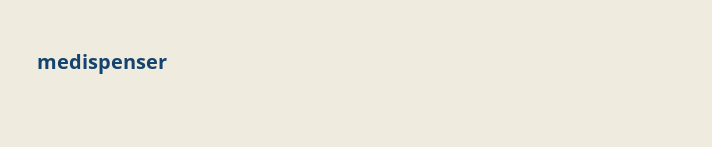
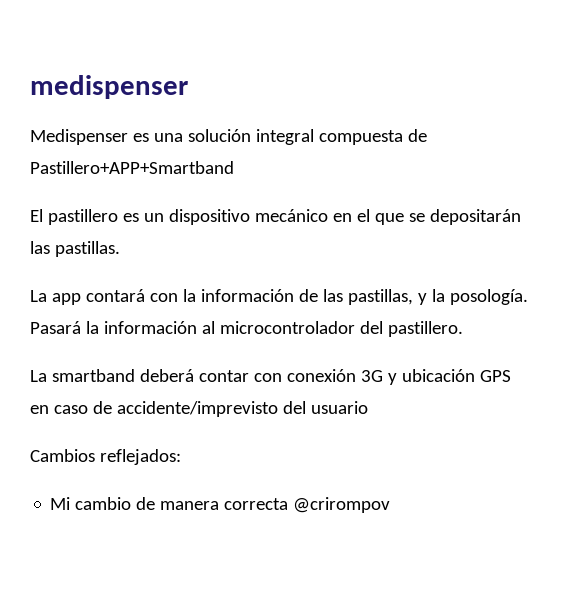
+ Medispenser es una solución integral compuesta de Pastillero+APP+Smartband
+ El pastillero es un dispositivo mecánico en el que se depositarán las pastillas.
+ La app contará con la información de las pastillas, y la posología. Pasará la información al microcontrolador del pastillero.
+ La smartband deberá contar con conexión 3G y ubicación GPS en caso de accidente/imprevisto del usuario
+ Cambios reflejados:
+ Mi cambio de manera correcta @crirompov

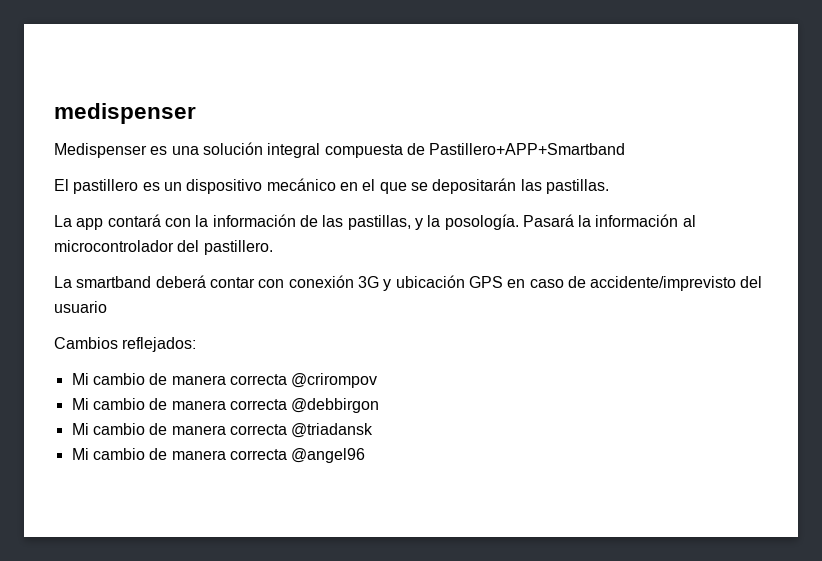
+ Mi cambio de manera correcta @debbirgon
+ Mi cambio de manera correcta @triadansk
+ Mi cambio de manera correcta @angel96

